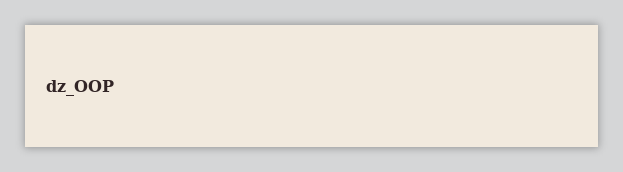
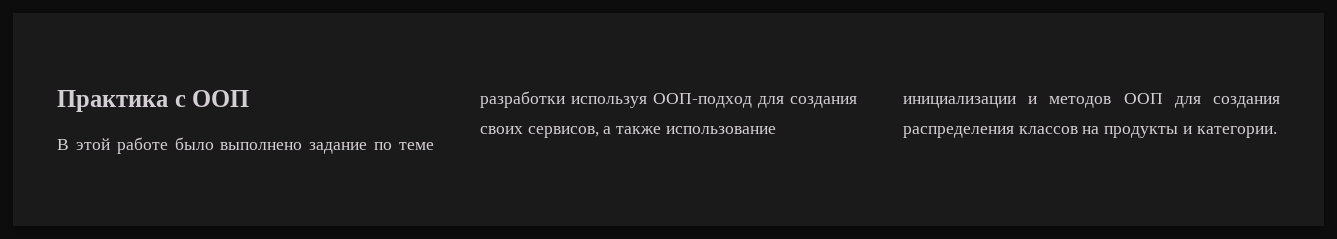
- dz_OOP
+ Практика с ООП
+ В этой работе было выполнено задание по теме разработки используя ООП-подход для создания своих сервисов, а также использование инициализации и методов ООП для создания распределения классов на продукты и категории.

